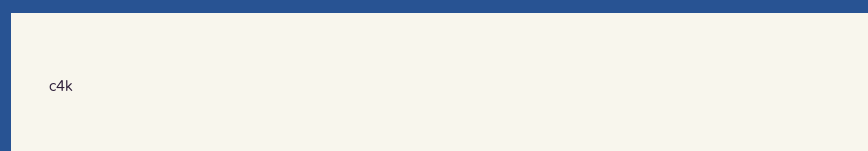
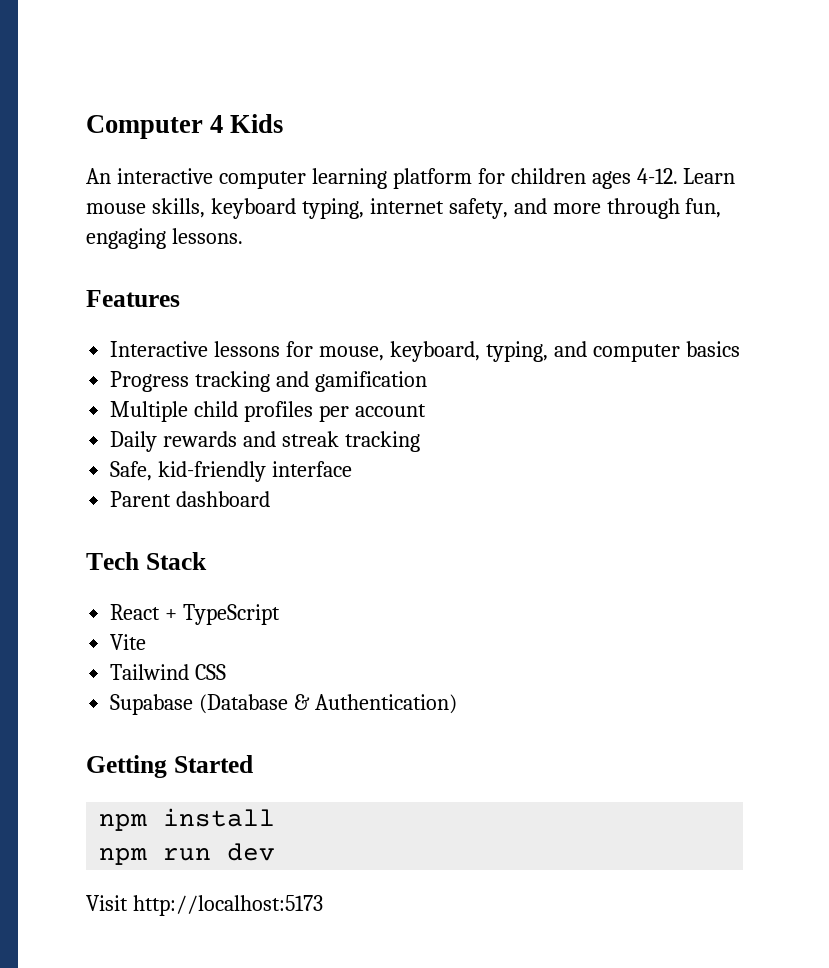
- c4k
+ Computer 4 Kids
+ An interactive computer learning platform for children ages 4-12. Learn mouse skills, keyboard typing, internet safety, and more through fun, engaging lessons.
+ Features
+ Interactive lessons for mouse, keyboard, typing, and computer basics
+ Progress tracking and gamification
+ Multiple child profiles per account
+ Daily rewards and streak tracking
+ Safe, kid-friendly interface
+ Parent dashboard
+ Tech Stack
+ React + TypeScript
+ Vite
+ Tailwind CSS
+ Supabase (Database & Authentication)
+ Getting Started
+ npm install
+ npm run dev
+ Visit http://localhost:5173

